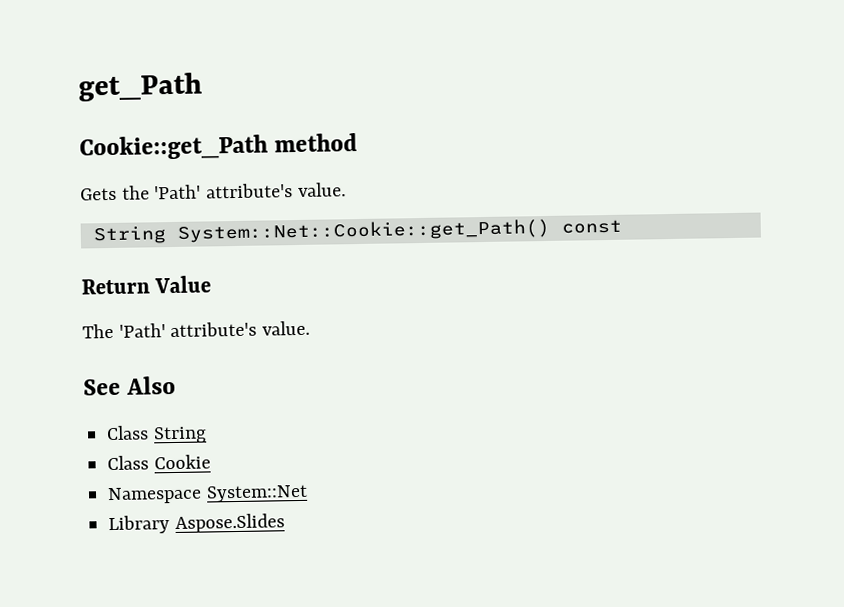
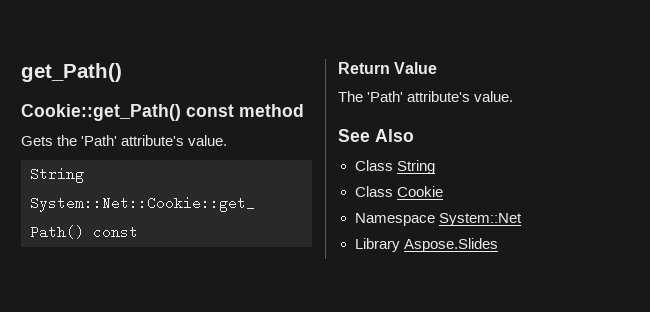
- get_Path
- Cookie::get_Path method
+ get_Path()
+ Cookie::get_Path() const method

